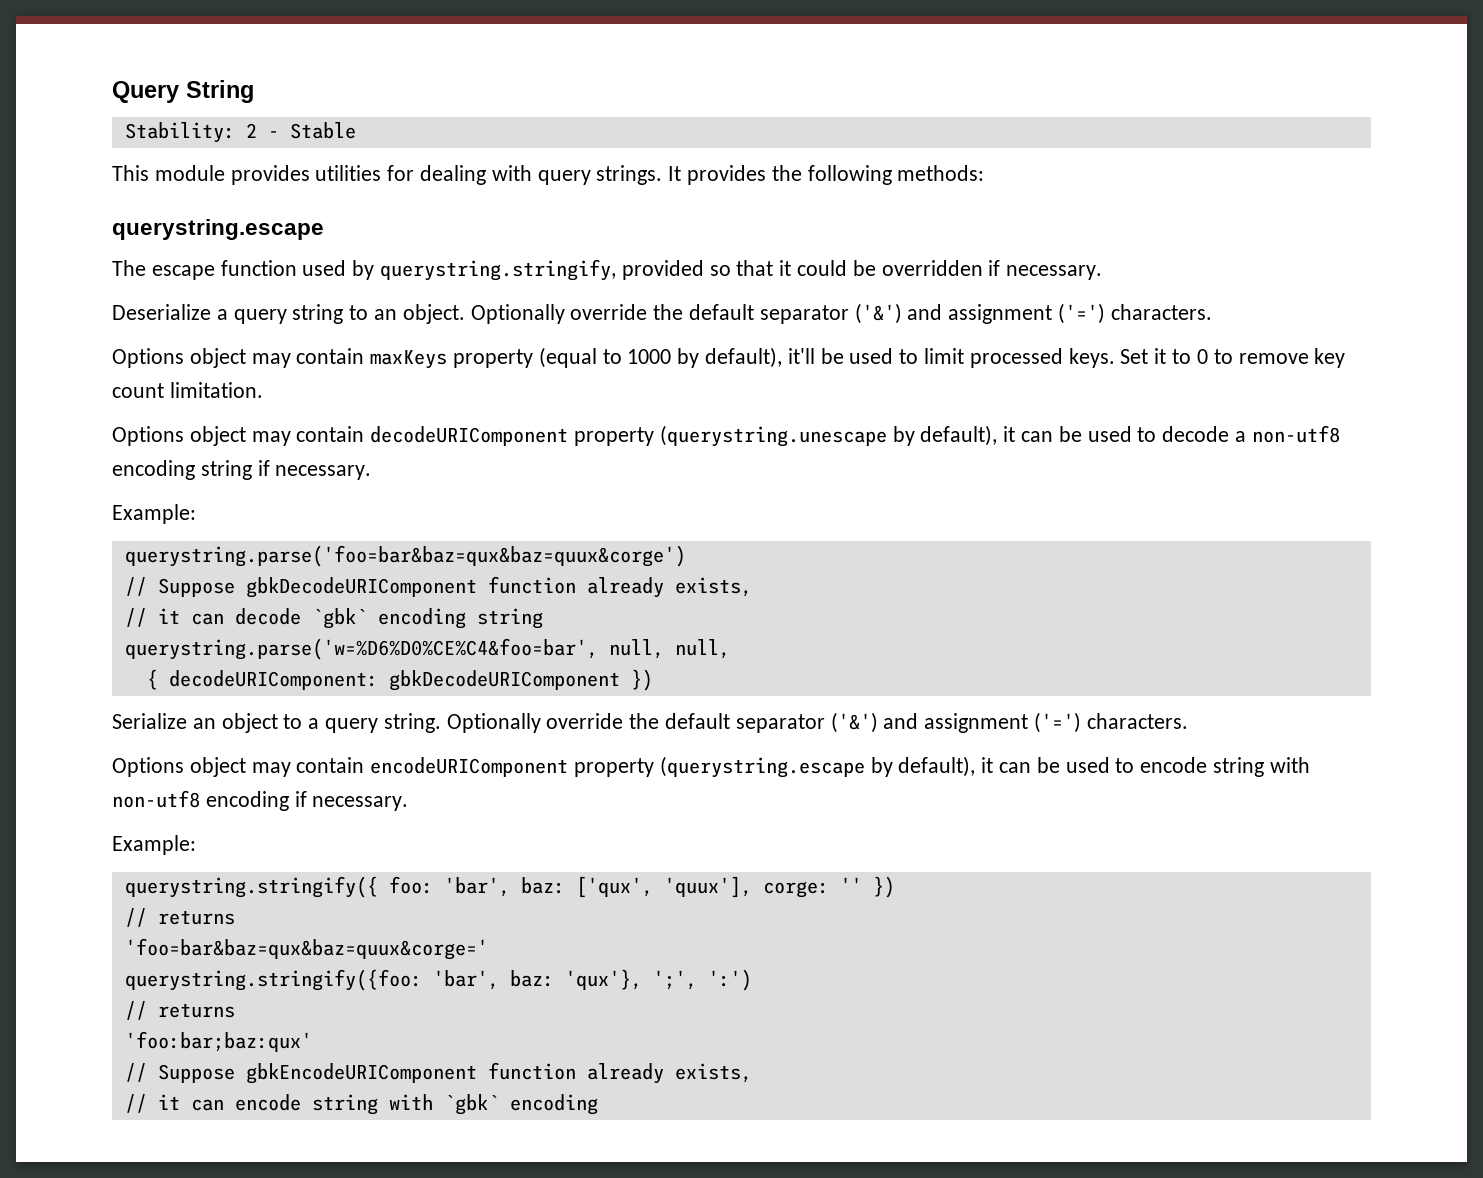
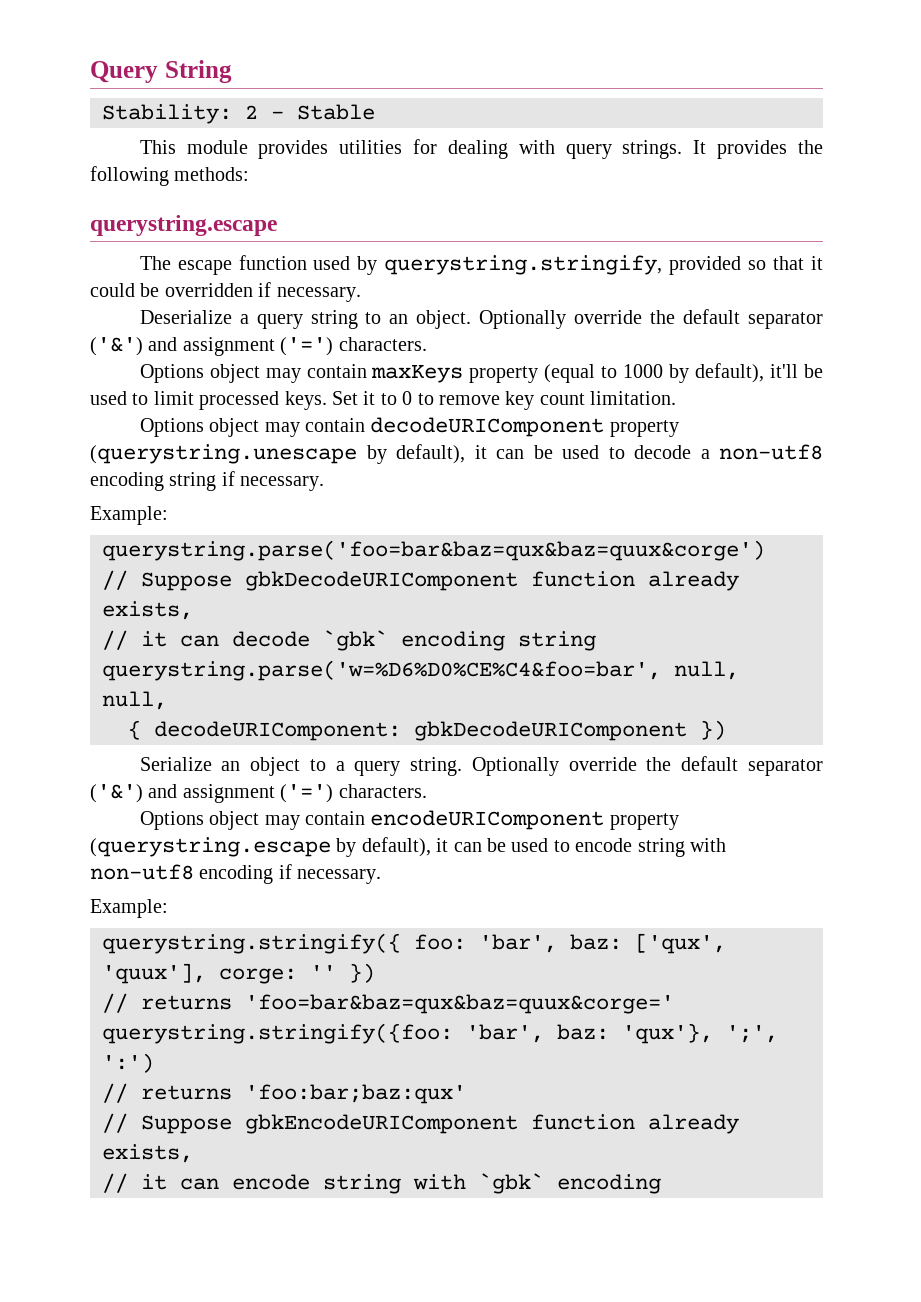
  querystring.stringify({ foo: 'bar', baz: ['qux', 'quux'], corge: '' })
- // returns
- 'foo=bar&baz=qux&baz=quux&corge='
+ // returns 'foo=bar&baz=qux&baz=quux&corge='
  querystring.stringify({foo: 'bar', baz: 'qux'}, ';', ':')
- // returns
- 'foo:bar;baz:qux'
+ // returns 'foo:bar;baz:qux'

